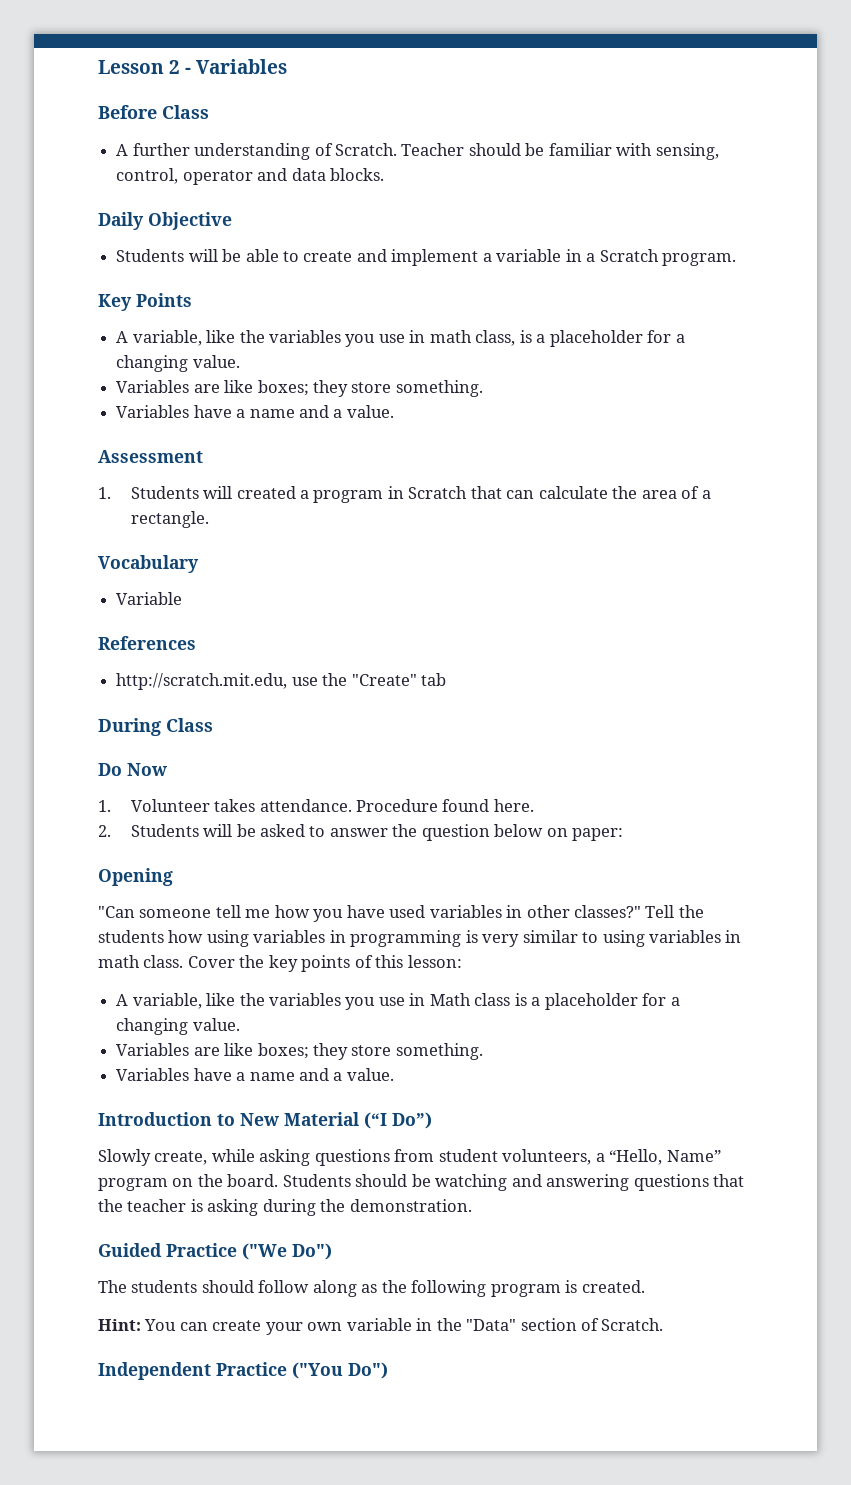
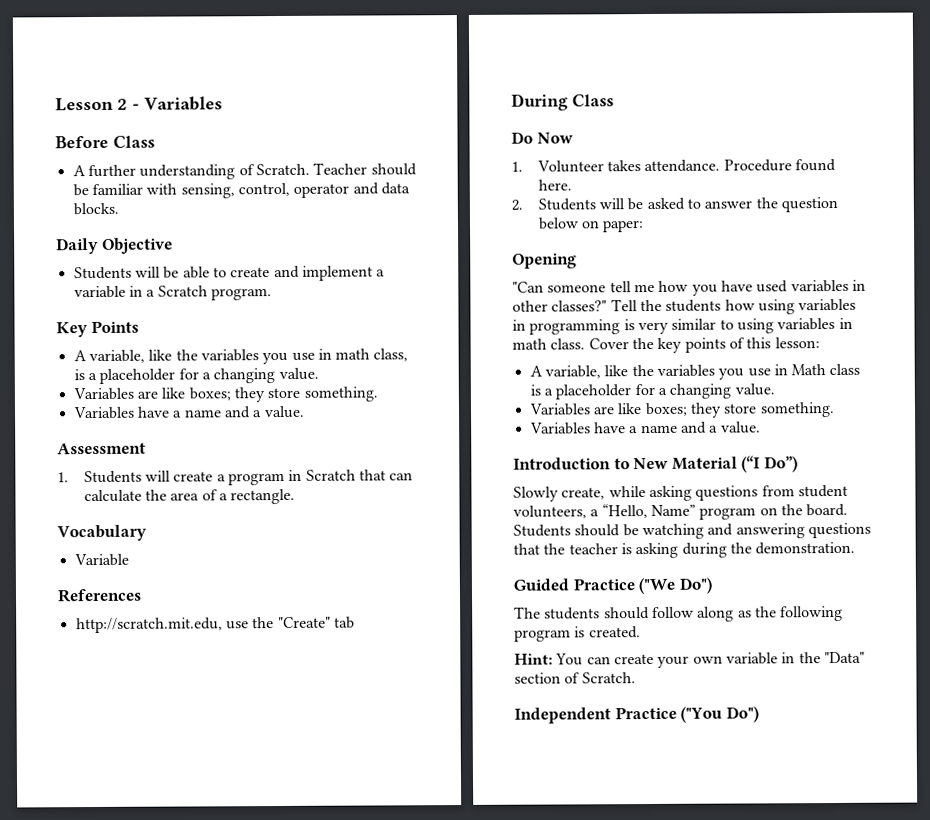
- 1. Students will created a program in Scratch that can calculate the area of a rectangle.
+ 1. Students will create a program in Scratch that can calculate the area of a rectangle.

